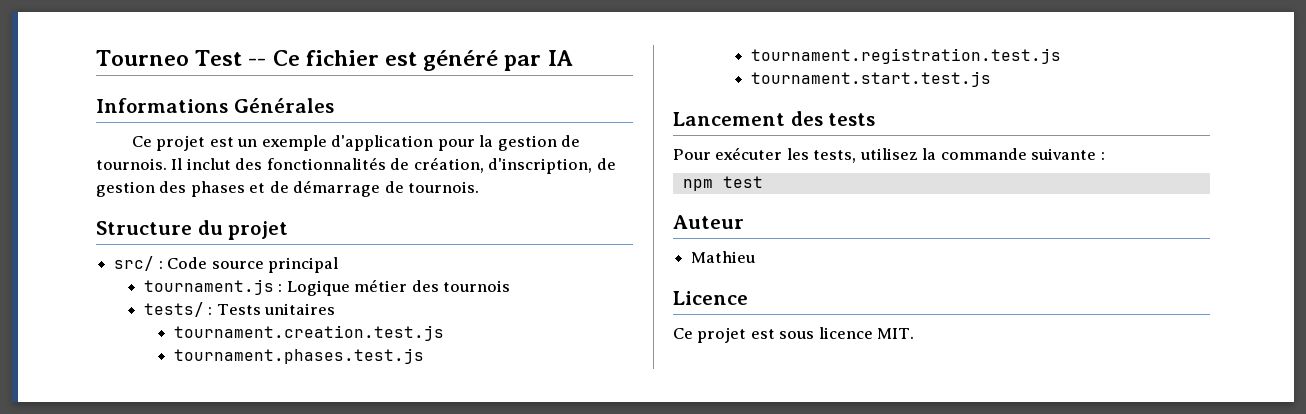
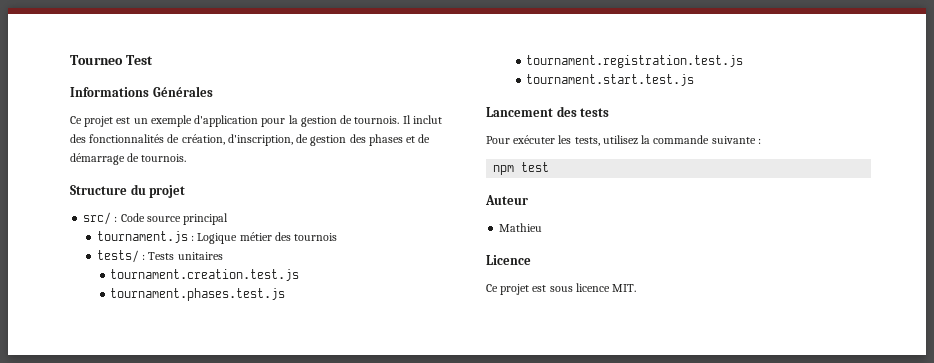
- Tourneo Test -- Ce fichier est généré par IA
+ Tourneo Test

